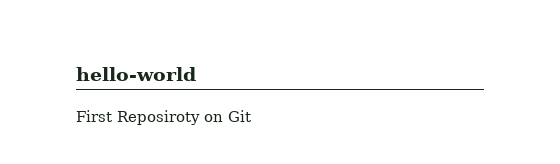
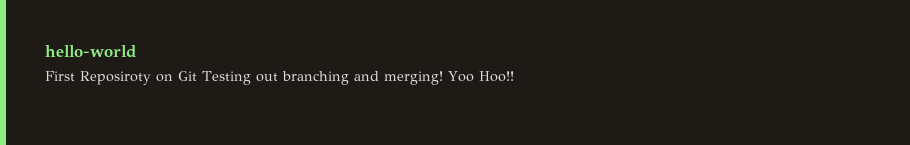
- First Reposiroty on Git
+ First Reposiroty on Git Testing out branching and merging! Yoo Hoo!!

